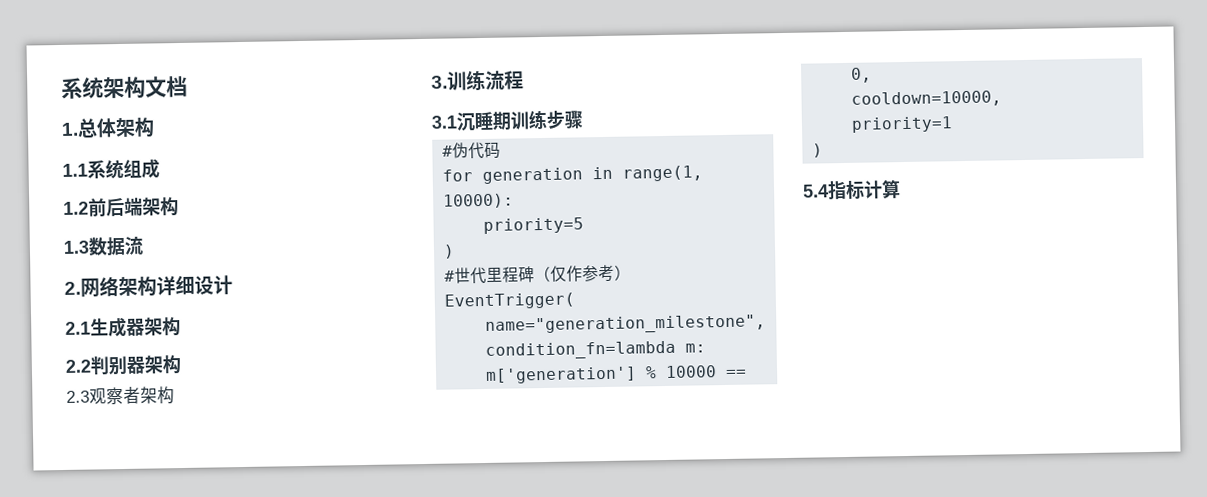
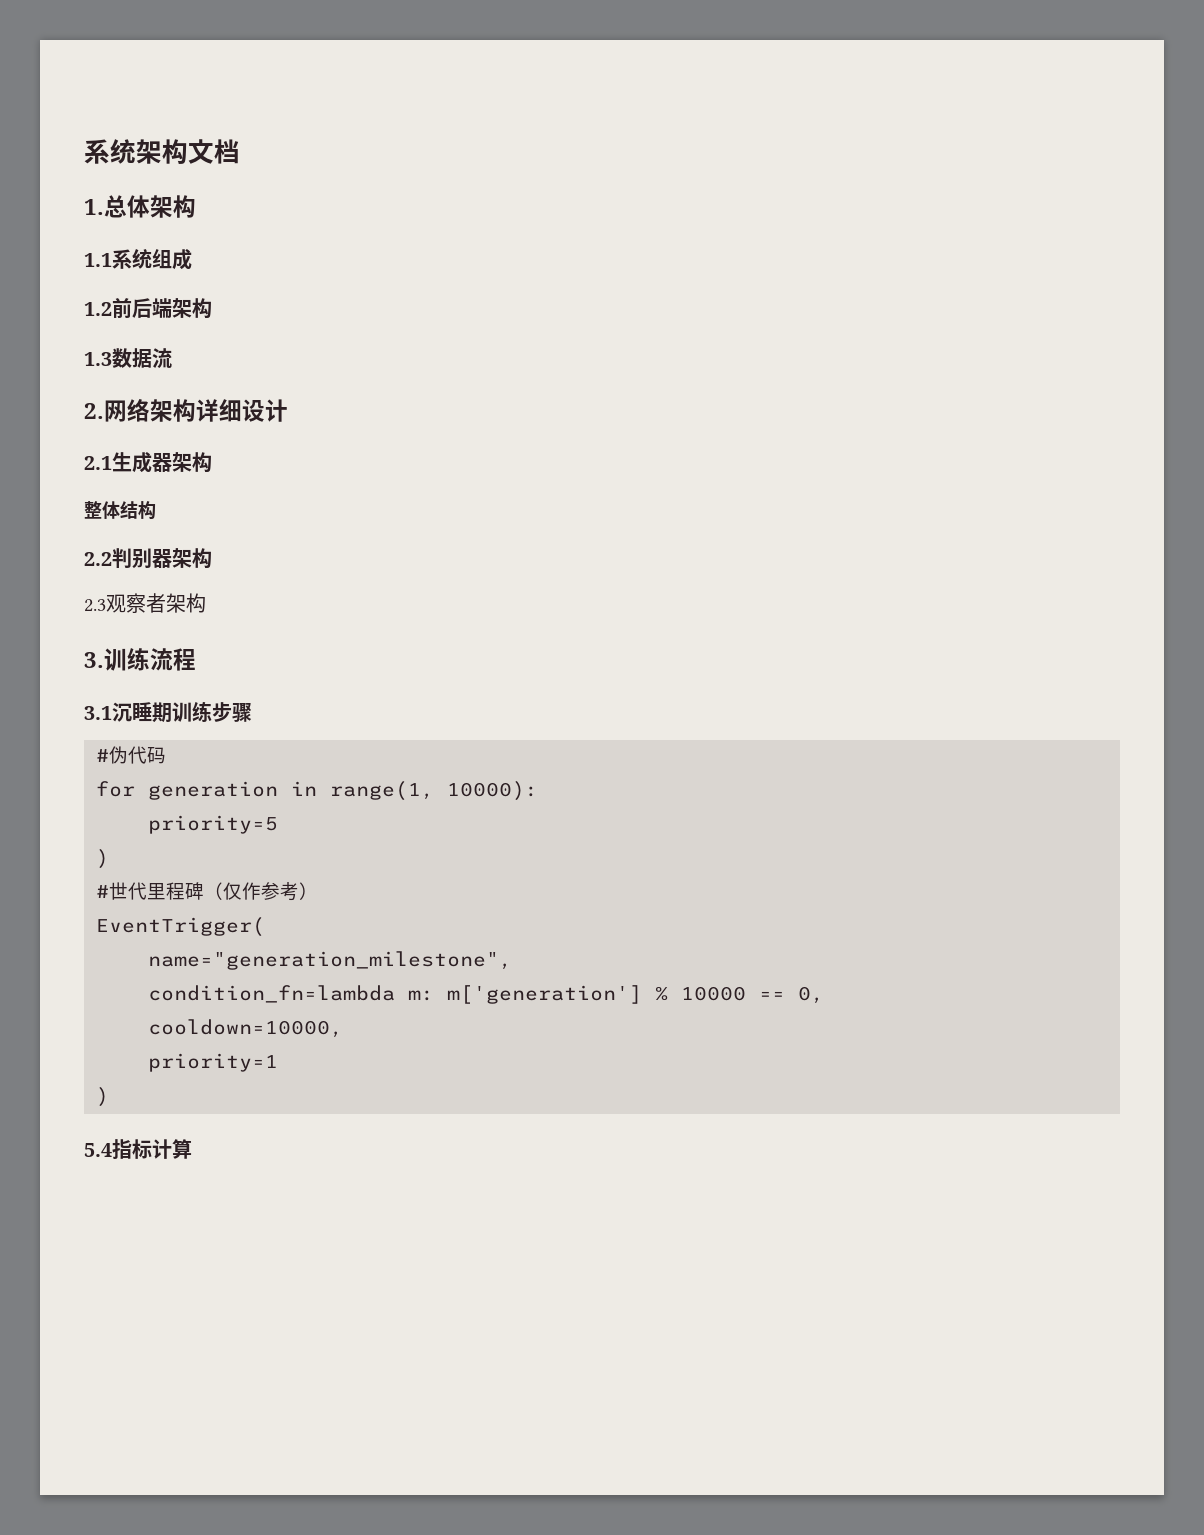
+ 整体结构

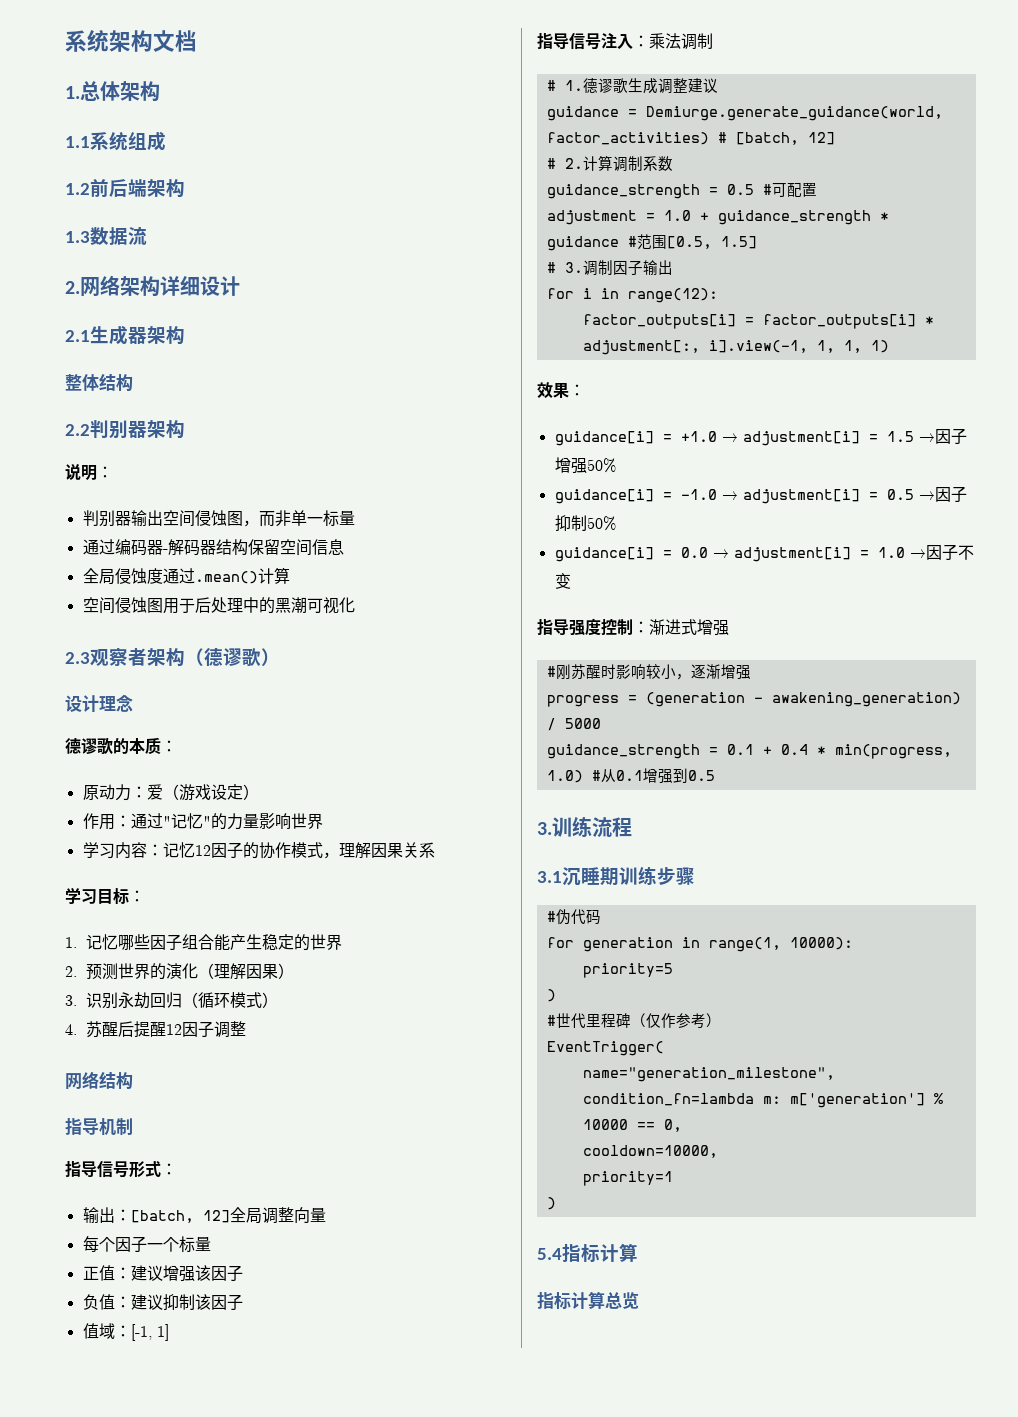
- 2.3观察者架构
+ 说明：
+ 判别器输出空间侵蚀图，而非单一标量
+ 通过编码器-解码器结构保留空间信息
+ 全局侵蚀度通过.mean()计算
+ 空间侵蚀图用于后处理中的黑潮可视化
+ 2.3观察者架构（德谬歌）
+ 设计理念
+ 德谬歌的本质：
+ 原动力：爱（游戏设定）
+ 作用：通过"记忆"的力量影响世界
+ 学习内容：记忆12因子的协作模式，理解因果关系
+ 学习目标：
+ 1.记忆哪些因子组合能产生稳定的世界
+ 2.预测世界的演化（理解因果）
+ 3.识别永劫回归（循环模式）
+ 4.苏醒后提醒12因子调整
+ 网络结构
+ 指导机制
+ 指导信号形式：
+ 输出：[batch, 12]全局调整向量
+ 每个因子一个标量
+ 正值：建议增强该因子
+ 负值：建议抑制该因子
+ 值域：[-1, 1]
+ 指导信号注入：乘法调制
+ # 1.德谬歌生成调整建议
+ guidance = Demiurge.generate_guidance(world, factor_activities) # [batch, 12]
+ # 2.计算调制系数
+ guidance_strength = 0.5 #可配置
+ adjustment = 1.0 + guidance_strength * guidance #范围[0.5, 1.5]
+ # 3.调制因子输出
+ for i in range(12):
+ factor_outputs[i] = factor_outputs[i] * adjustment[:, i].view(-1, 1, 1, 1)
+ 效果：
+ guidance[i] = +1.0 → adjustment[i] = 1.5 →因子增强50%
+ guidance[i] = -1.0 → adjustment[i] = 0.5 →因子抑制50%
+ guidance[i] = 0.0 → adjustment[i] = 1.0 →因子不变
+ 指导强度控制：渐进式增强
+ #刚苏醒时影响较小，逐渐增强
+ progress = (generation - awakening_generation) / 5000
+ guidance_strength = 0.1 + 0.4 * min(progress, 1.0) #从0.1增强到0.5
+ 指标计算总览

